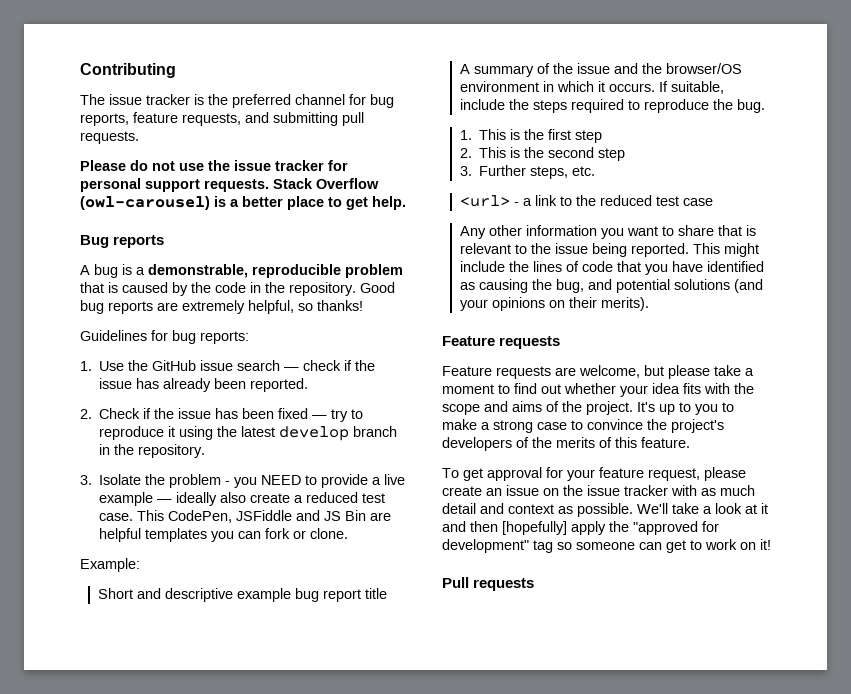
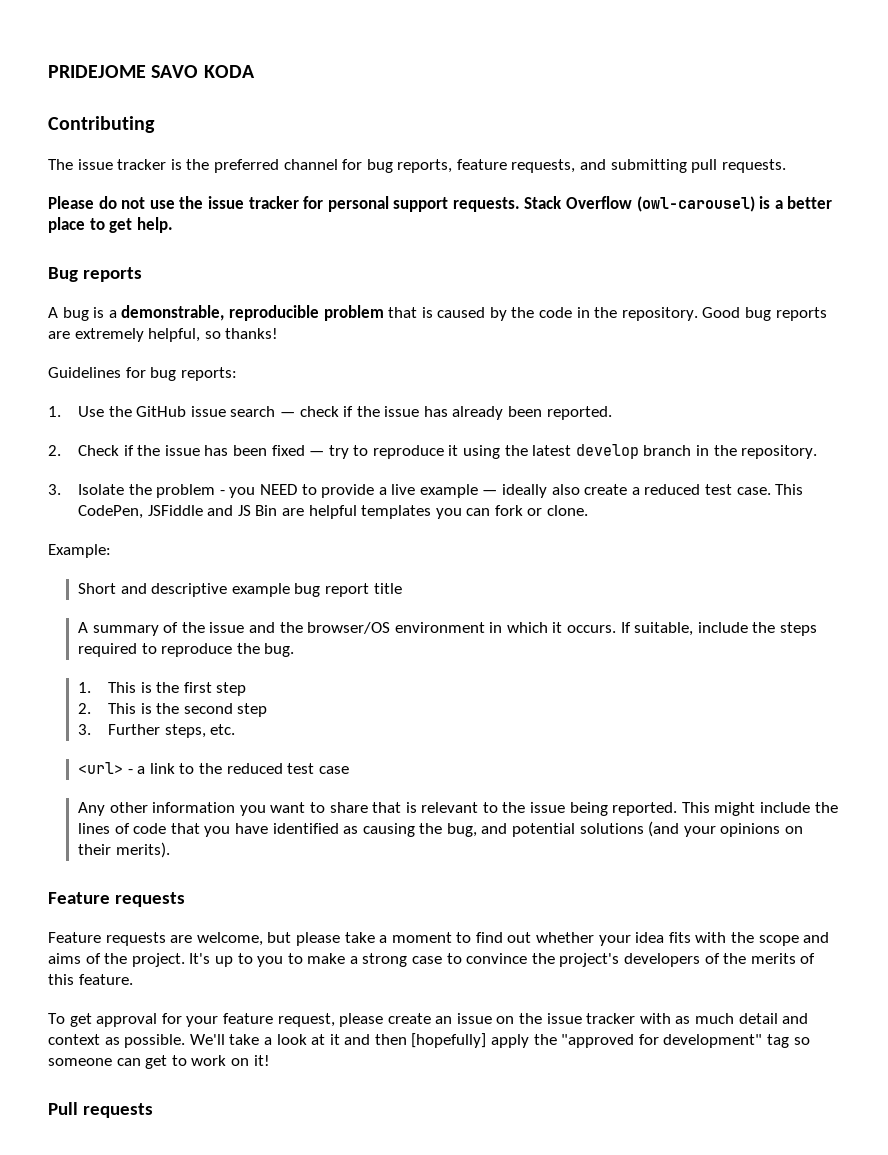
+ PRIDEJOME SAVO KODA

